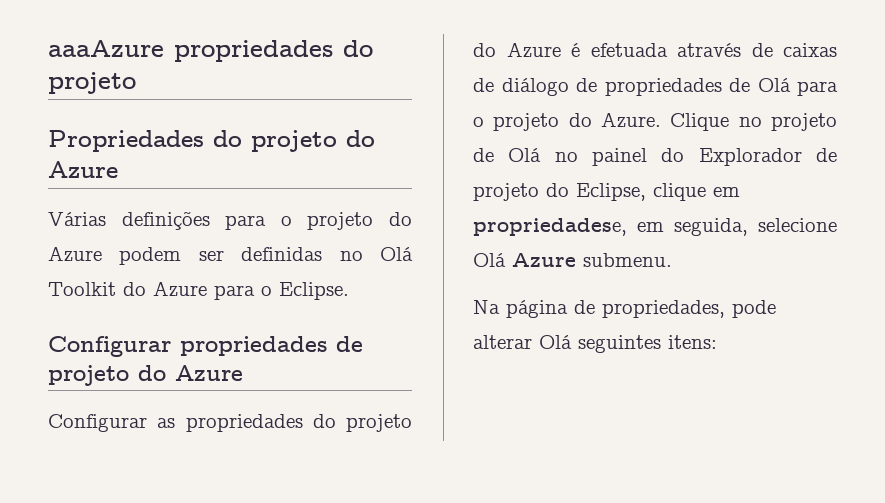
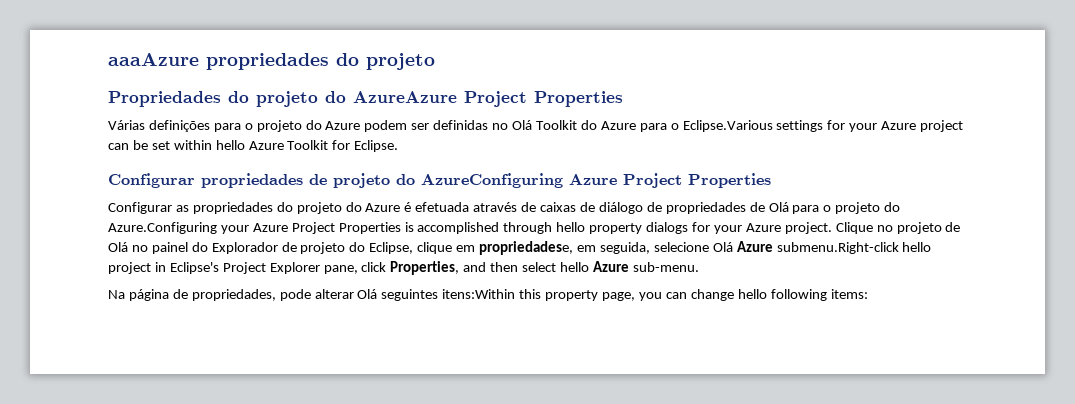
- Propriedades do projeto do Azure
+ Propriedades do projeto do AzureAzure Project Properties
- Várias definições para o projeto do Azure podem ser definidas no Olá Toolkit do Azure para o Eclipse.
+ Várias definições para o projeto do Azure podem ser definidas no Olá Toolkit do Azure para o Eclipse.Various settings for your Azure project can be set within hello Azure Toolkit for Eclipse.
- Configurar propriedades de projeto do Azure
+ Configurar propriedades de projeto do AzureConfiguring Azure Project Properties
- Configurar as propriedades do projeto do Azure é efetuada através de caixas de diálogo de propriedades de Olá para o projeto do Azure.
+ Configurar as propriedades do projeto do Azure é efetuada através de caixas de diálogo de propriedades de Olá para o projeto do Azure.Configuring your Azure Project Properties is accomplished through hello property dialogs for your Azure project.
- Clique no projeto de Olá no painel do Explorador de projeto do Eclipse, clique em propriedadese, em seguida, selecione Olá Azure submenu.
+ Clique no projeto de Olá no painel do Explorador de projeto do Eclipse, clique em propriedadese, em seguida, selecione Olá Azure submenu.Right-click hello project in Eclipse's Project Explorer pane, click Properties, and then select hello Azure sub-menu.
- Na página de propriedades, pode alterar Olá seguintes itens:
+ Na página de propriedades, pode alterar Olá seguintes itens:Within this property page, you can change hello following items:

